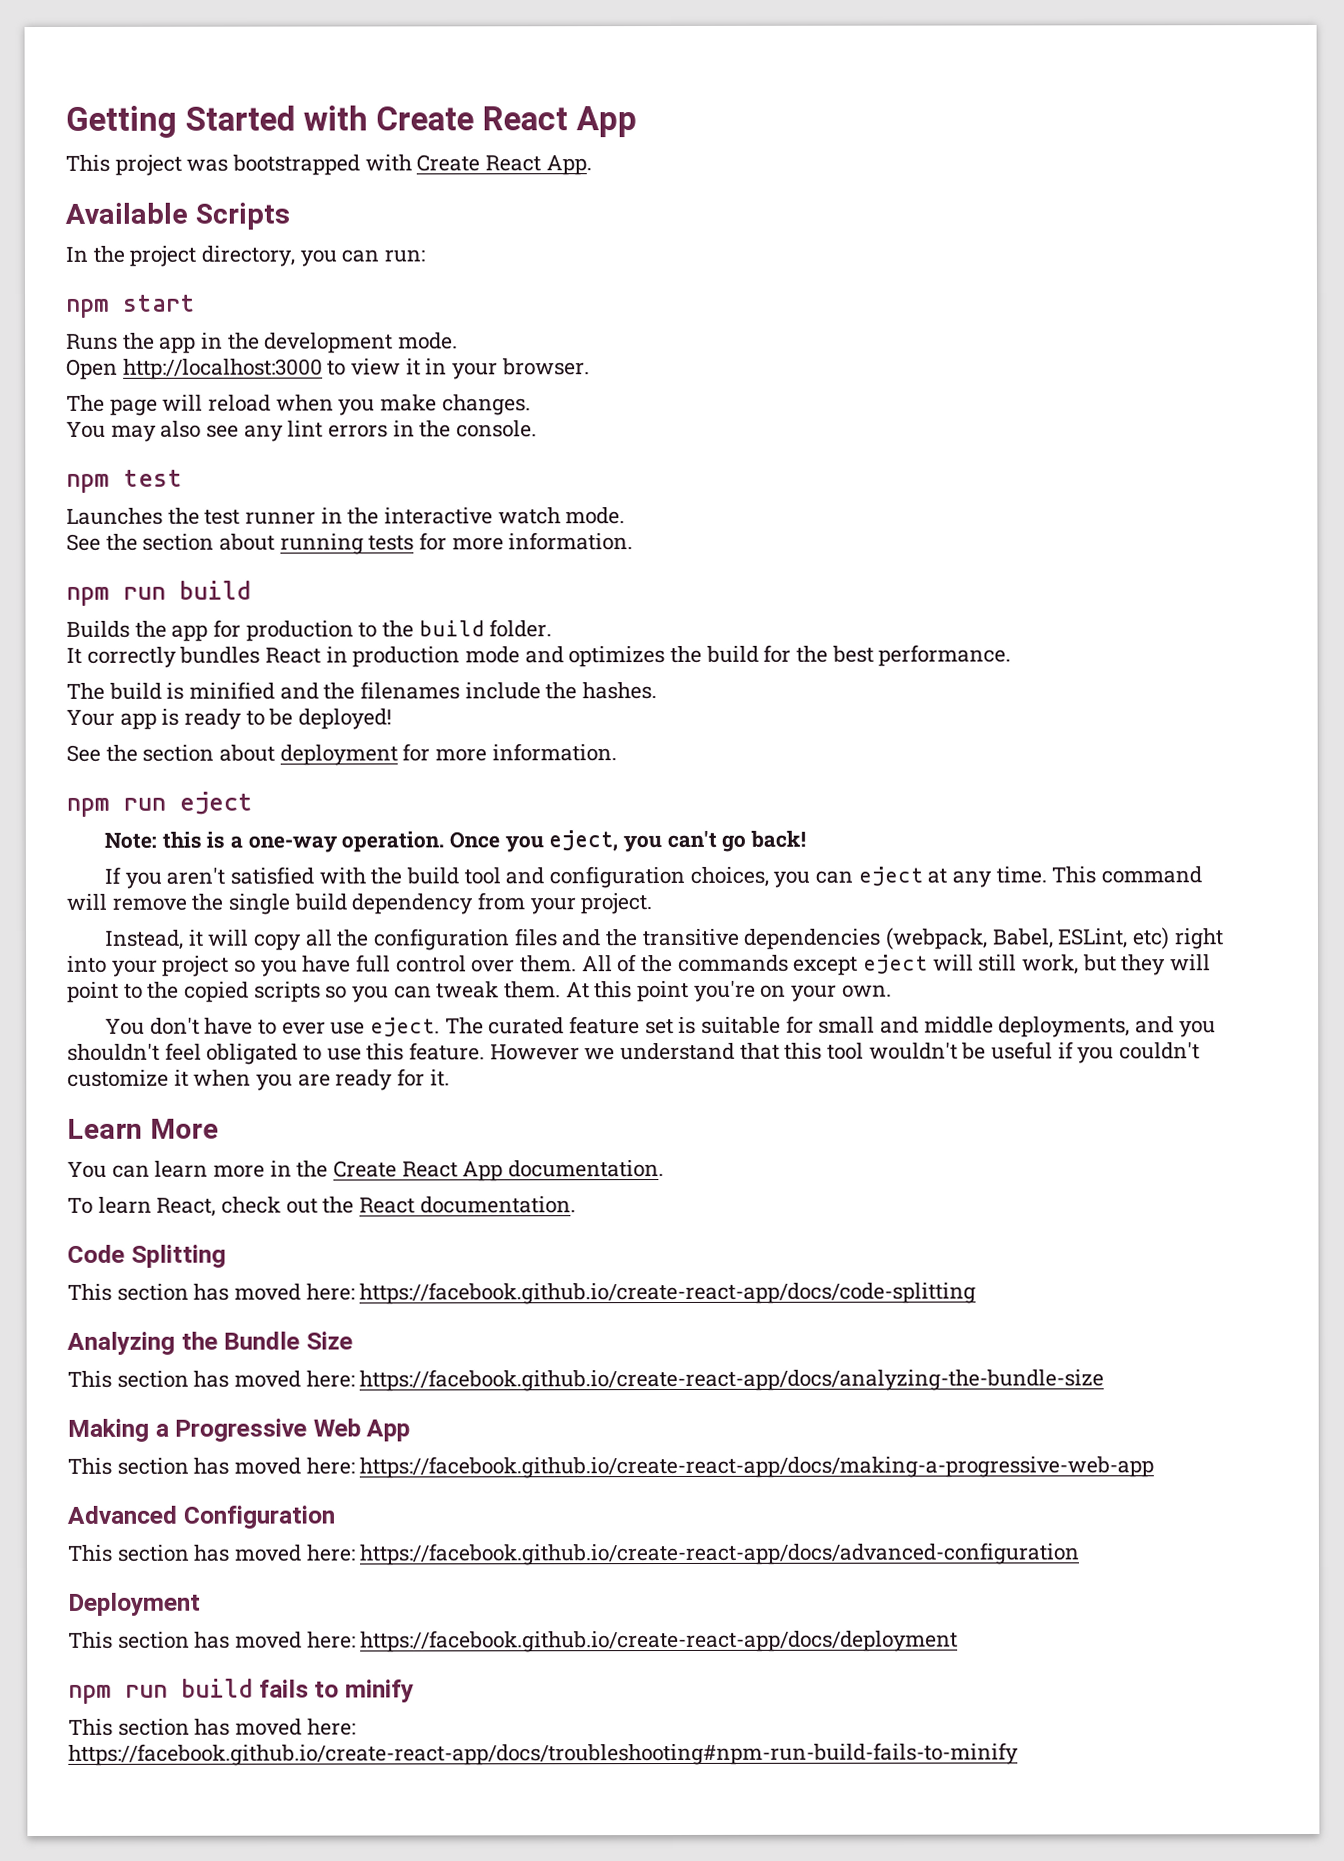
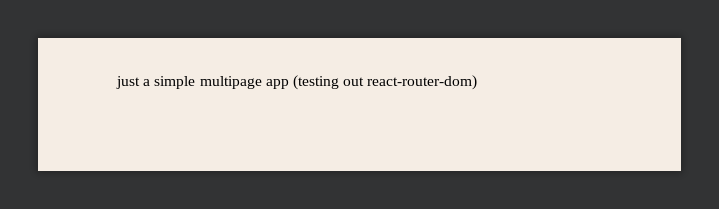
- Getting Started with Create React App
- This project was bootstrapped with Create React App.
- Available Scripts
- In the project directory, you can run:
- npm start
- Runs the app in the development mode.
- Open http://localhost:3000 to view it in your browser.
- The page will reload when you make changes.
- You may also see any lint errors in the console.
- npm test
- Launches the test runner in the interactive watch mode.
- See the section about running tests for more information.
- npm run build
- Builds the app for production to the build folder.
- It correctly bundles React in production mode and optimizes the build for the best performance.
- The build is minified and the filenames include the hashes.
- Your app is ready to be deployed!
- See the section about deployment for more information.
- npm run eject
- Note: this is a one-way operation. Once you eject, you can't go back!
- If you aren't satisfied with the build tool and configuration choices, you can eject at any time. This command will remove the single build dependency from your project.
- Instead, it will copy all the configuration files and the transitive dependencies (webpack, Babel, ESLint, etc) right into your project so you have full control over them. All of the commands except eject will still work, but they will point to the copied scripts so you can tweak them. At this point you're on your own.
- You don't have to ever use eject. The curated feature set is suitable for small and middle deployments, and you shouldn't feel obligated to use this feature. However we understand that this tool wouldn't be useful if you couldn't customize it when you are ready for it.
- Learn More
- You can learn more in the Create React App documentation.
- To learn React, check out the React documentation.
- Code Splitting
- This section has moved here: https://facebook.github.io/create-react-app/docs/code-splitting
- Analyzing the Bundle Size
- This section has moved here: https://facebook.github.io/create-react-app/docs/analyzing-the-bundle-size
- Making a Progressive Web App
- This section has moved here: https://facebook.github.io/create-react-app/docs/making-a-progressive-web-app
- Advanced Configuration
- This section has moved here: https://facebook.github.io/create-react-app/docs/advanced-configuration
- Deployment
- This section has moved here: https://facebook.github.io/create-react-app/docs/deployment
- npm run build fails to minify
- This section has moved here: https://facebook.github.io/create-react-app/docs/troubleshooting#npm-run-build-fails-to-minify
+ just a simple multipage app (testing out react-router-dom)

